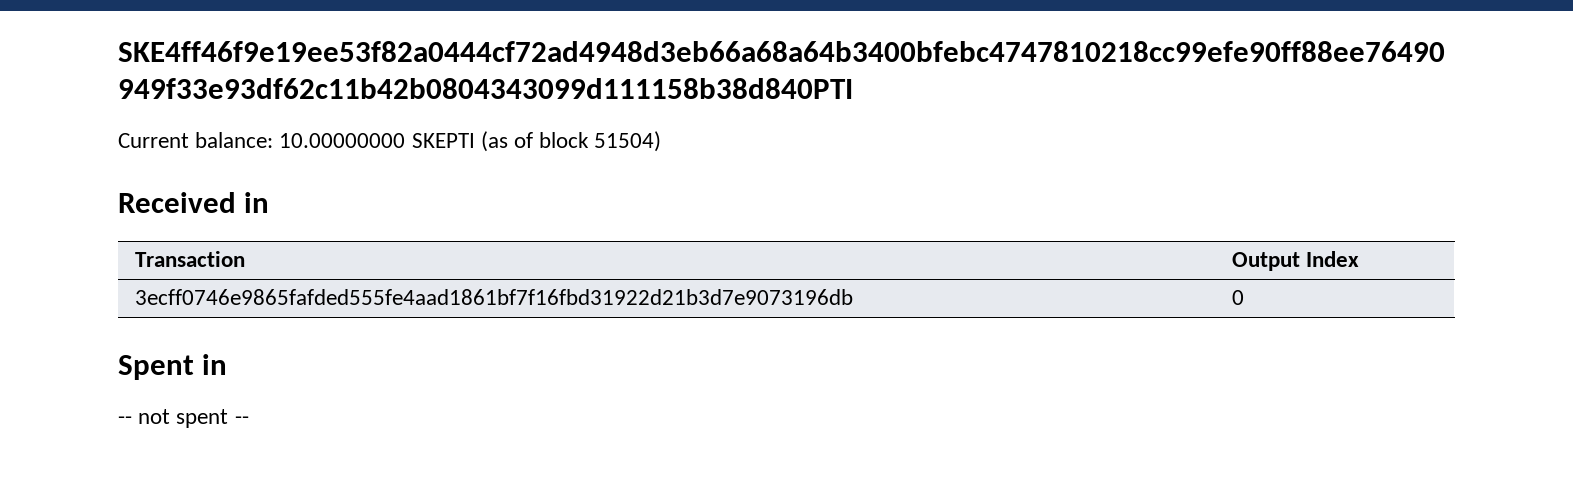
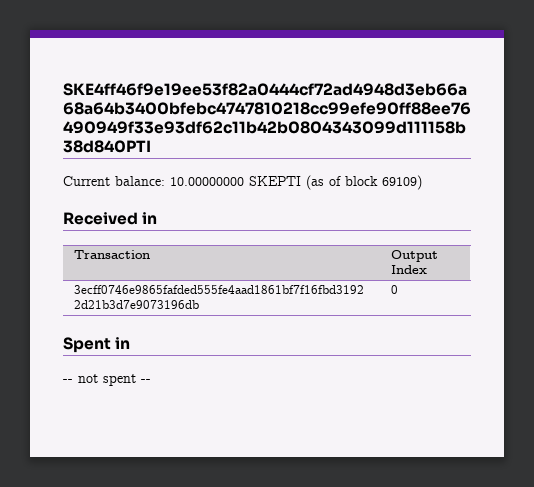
- Current balance: 10.00000000 SKEPTI (as of block 51504)
+ Current balance: 10.00000000 SKEPTI (as of block 69109)

